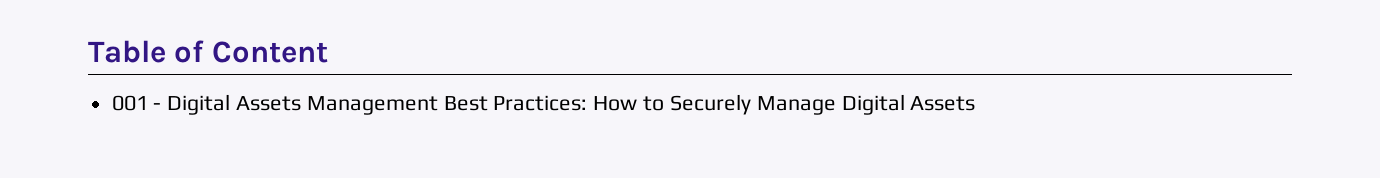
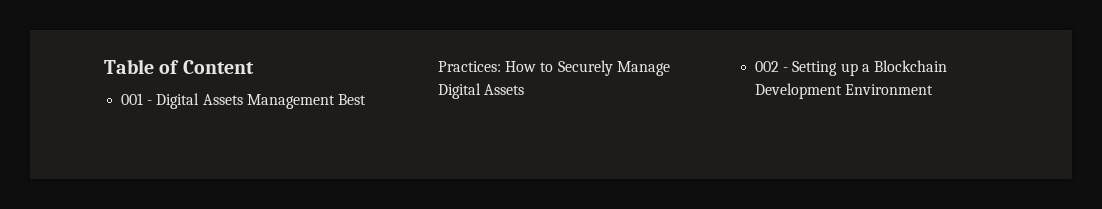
+ 002 - Setting up a Blockchain Development Environment

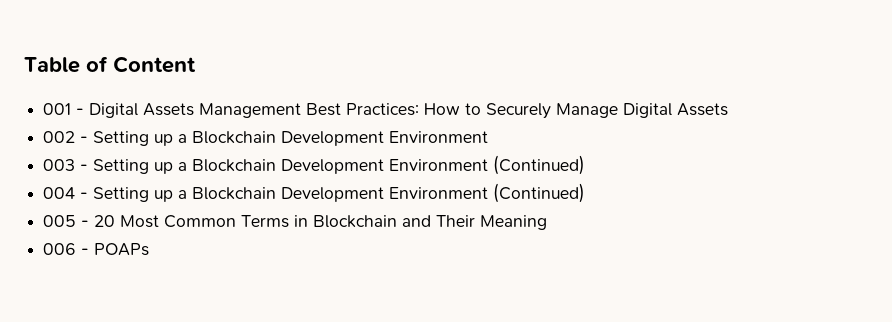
+ 003 - Setting up a Blockchain Development Environment (Continued)
+ 004 - Setting up a Blockchain Development Environment (Continued)
+ 005 - 20 Most Common Terms in Blockchain and Their Meaning
+ 006 - POAPs

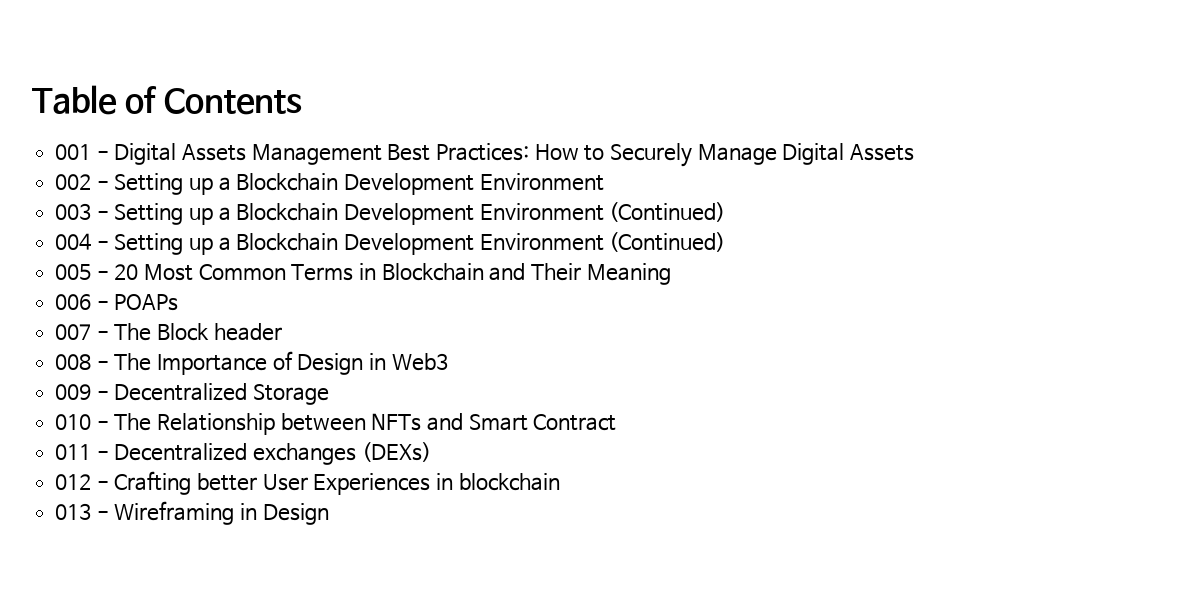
- Table of Content
+ Table of Contents
+ 007 - The Block header
+ 008 - The Importance of Design in Web3
+ 009 - Decentralized Storage
+ 010 - The Relationship between NFTs and Smart Contract
+ 011 - Decentralized exchanges (DEXs)
+ 012 - Crafting better User Experiences in blockchain
+ 013 - Wireframing in Design

